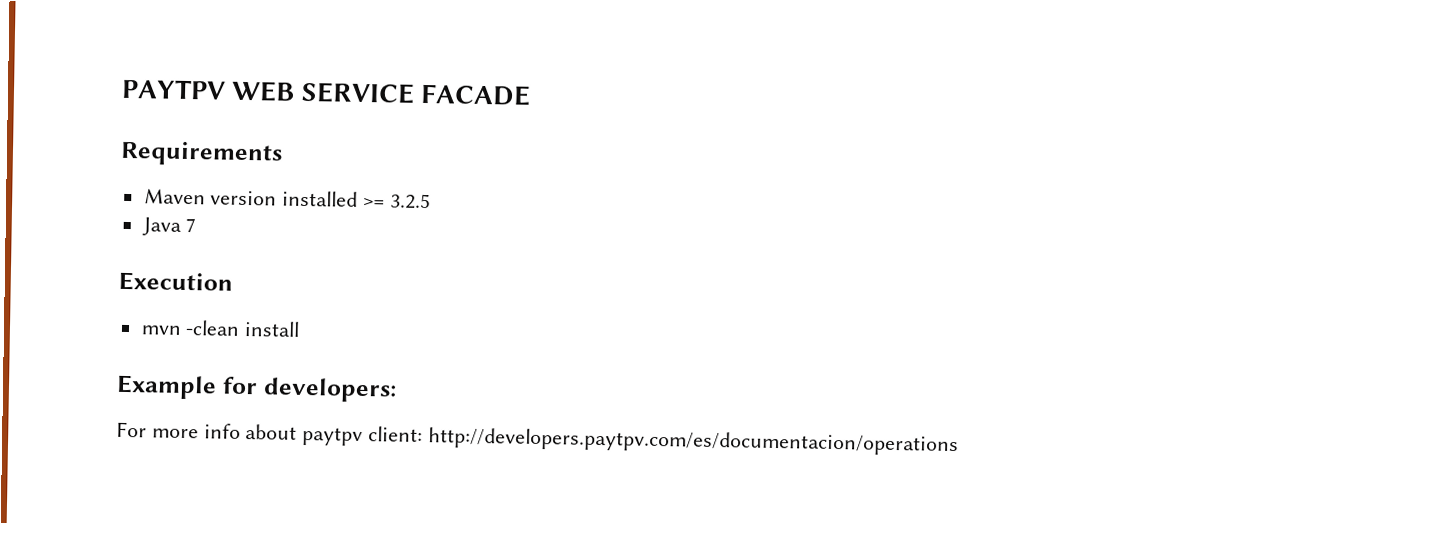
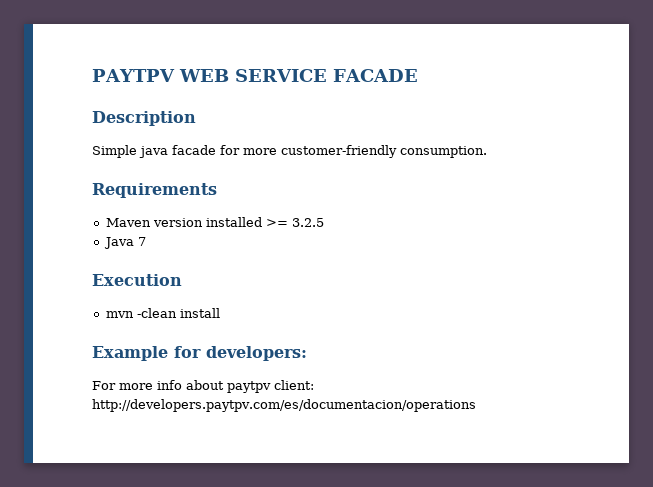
+ Description
+ Simple java facade for more customer-friendly consumption.

